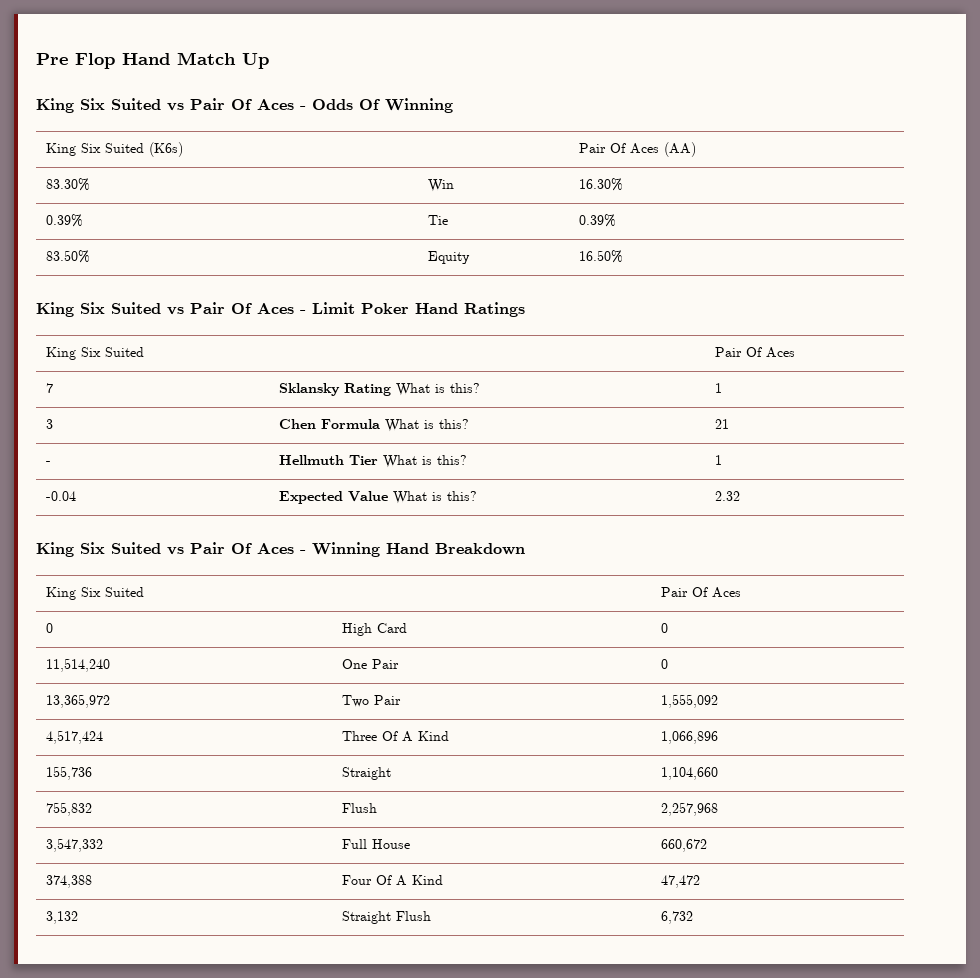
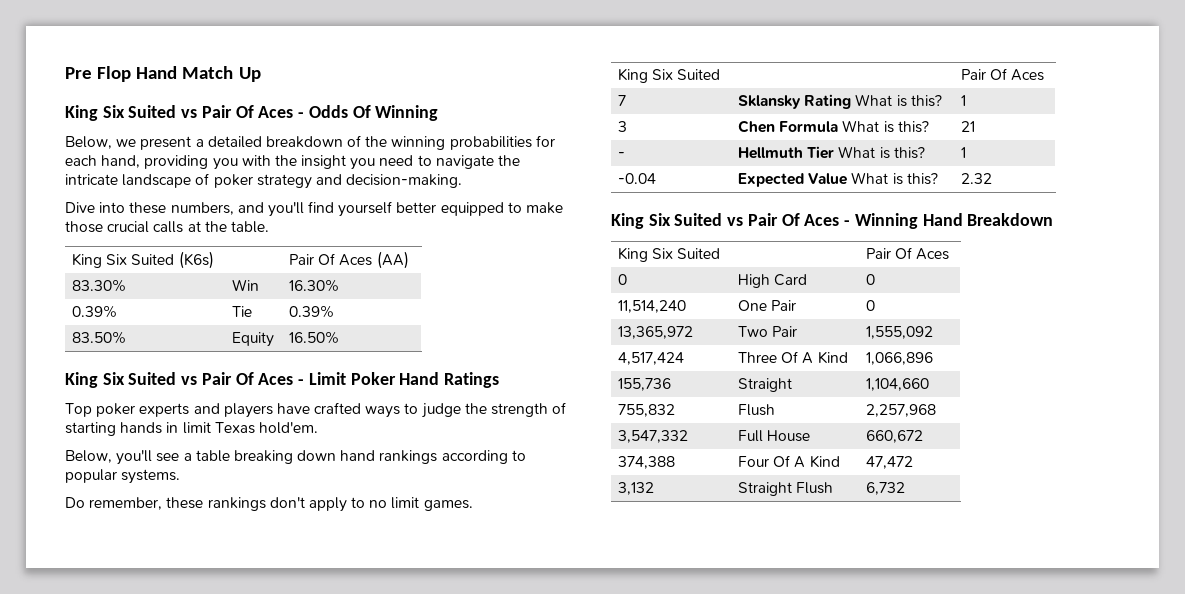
+ Below, we present a detailed breakdown of the winning probabilities for each hand, providing you with the insight you need to navigate the intricate landscape of poker strategy and decision-making.
+ Dive into these numbers, and you'll find yourself better equipped to make those crucial calls at the table.
+ Top poker experts and players have crafted ways to judge the strength of starting hands in limit Texas hold'em.
+ Below, you'll see a table breaking down hand rankings according to popular systems.
+ Do remember, these rankings don't apply to no limit games.

